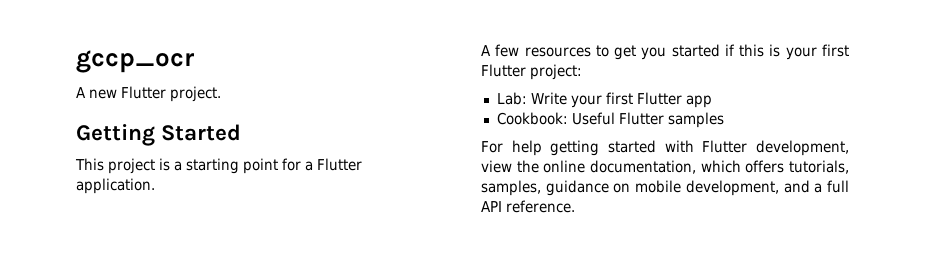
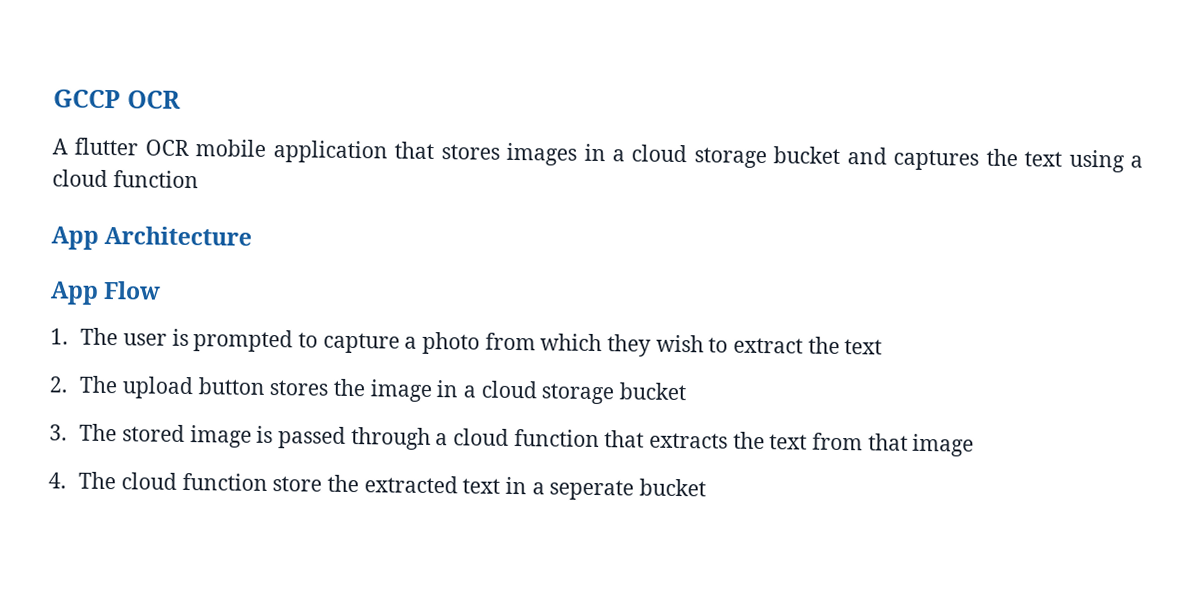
- gccp_ocr
- A new Flutter project.
- Getting Started
- This project is a starting point for a Flutter application.
- A few resources to get you started if this is your first Flutter project:
- Lab: Write your first Flutter app
- Cookbook: Useful Flutter samples
- For help getting started with Flutter development, view the online documentation, which offers tutorials, samples, guidance on mobile development, and a full API reference.
+ GCCP OCR
+ A flutter OCR mobile application that stores images in a cloud storage bucket and captures the text using a cloud function
+ App Architecture
+ App Flow
+ 1. The user is prompted to capture a photo from which they wish to extract the text
+ 2. The upload button stores the image in a cloud storage bucket
+ 3. The stored image is passed through a cloud function that extracts the text from that image
+ 4. The cloud function store the extracted text in a seperate bucket

